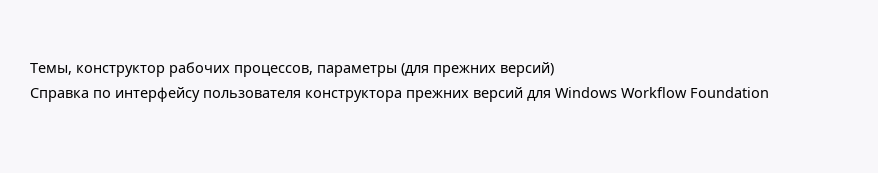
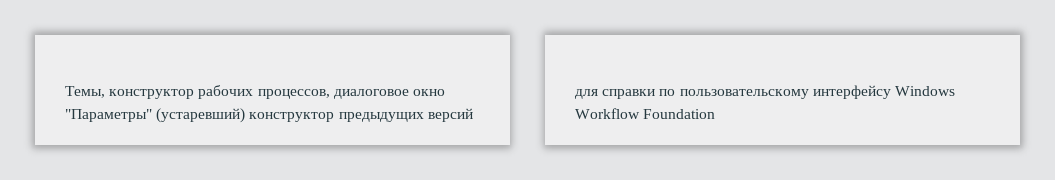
- Темы, конструктор рабочих процессов, параметры (для прежних версий)
- Справка по интерфейсу пользователя конструктора прежних версий для Windows Workflow Foundation
+ Темы, конструктор рабочих процессов, диалоговое окно "Параметры" (устаревший) конструктор предыдущих версий для справки по пользовательскому интерфейсу Windows Workflow Foundation

